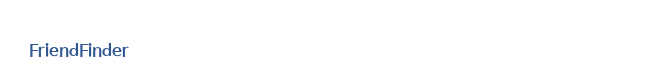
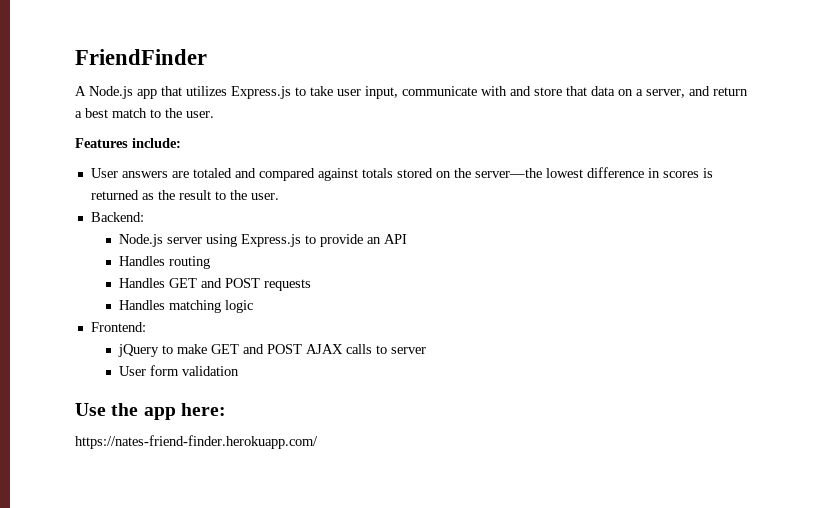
+ A Node.js app that utilizes Express.js to take user input, communicate with and store that data on a server, and return a best match to the user.
+ Features include:
+ User answers are totaled and compared against totals stored on the server—the lowest difference in scores is returned as the result to the user.
+ Backend:
+ Node.js server using Express.js to provide an API
+ Handles routing
+ Handles GET and POST requests
+ Handles matching logic
+ Frontend:
+ jQuery to make GET and POST AJAX calls to server
+ User form validation
+ Use the app here:
+ https://nates-friend-finder.herokuapp.com/

